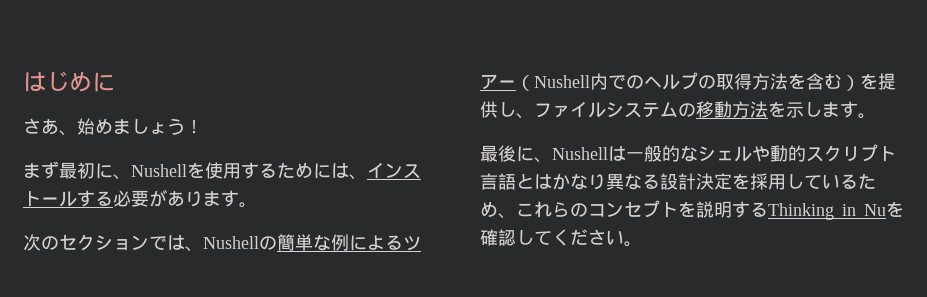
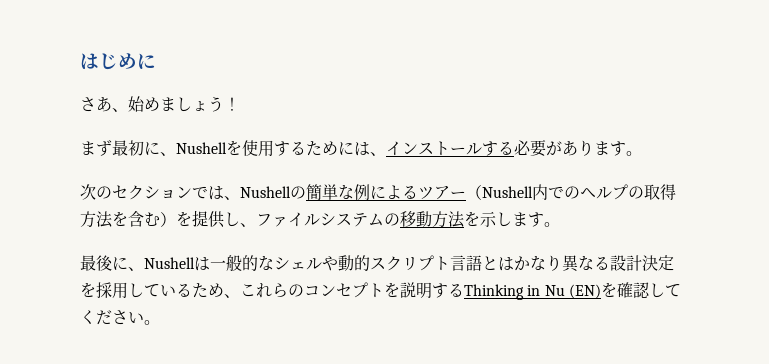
- 最後に、Nushellは一般的なシェルや動的スクリプト言語とはかなり異なる設計決定を採用しているため、これらのコンセプトを説明するThinking in Nuを確認してください。
+ 最後に、Nushellは一般的なシェルや動的スクリプト言語とはかなり異なる設計決定を採用しているため、これらのコンセプトを説明するThinking in Nu (EN)を確認してください。

